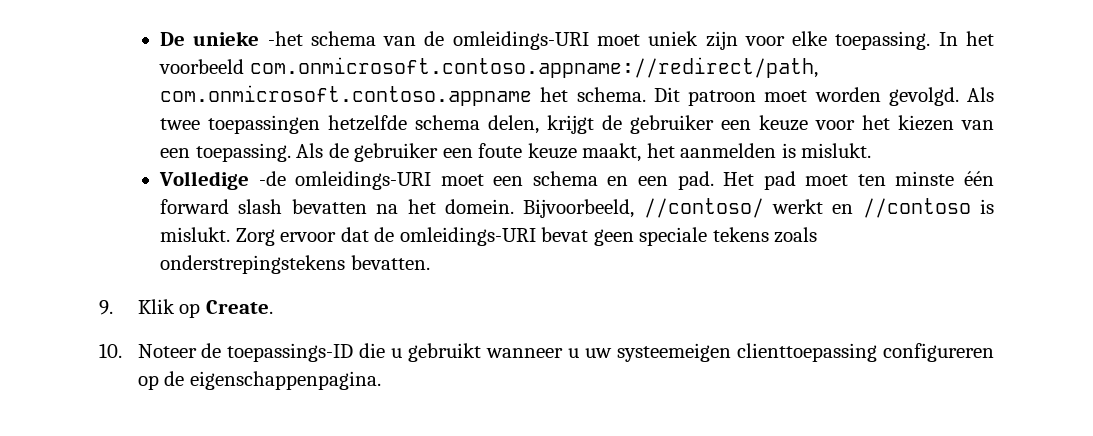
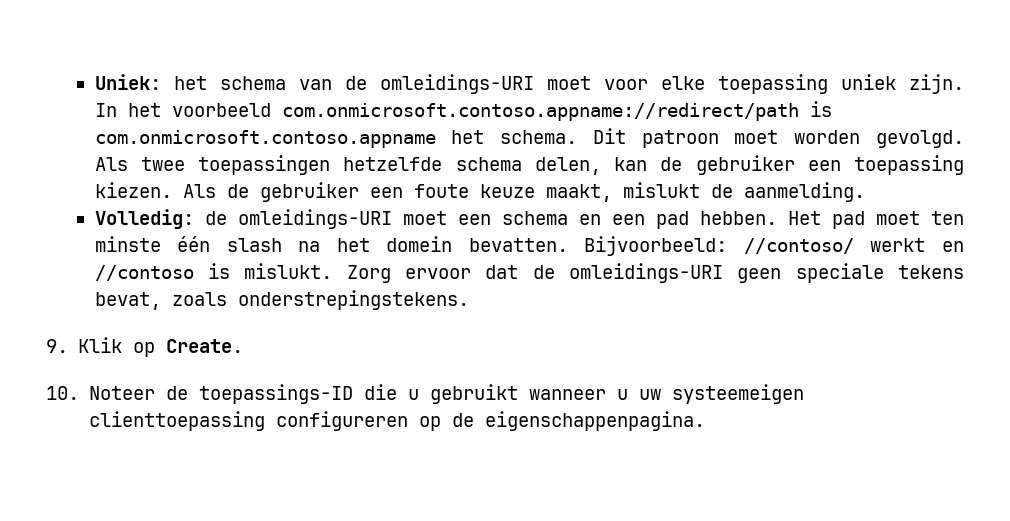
- De unieke -het schema van de omleidings-URI moet uniek zijn voor elke toepassing.
+ Uniek: het schema van de omleidings-URI moet voor elke toepassing uniek zijn.
- In het voorbeeld com.onmicrosoft.contoso.appname://redirect/path, com.onmicrosoft.contoso.appname het schema.
+ In het voorbeeld com.onmicrosoft.contoso.appname://redirect/path is com.onmicrosoft.contoso.appname het schema.
- Als twee toepassingen hetzelfde schema delen, krijgt de gebruiker een keuze voor het kiezen van een toepassing.
+ Als twee toepassingen hetzelfde schema delen, kan de gebruiker een toepassing kiezen.
- Als de gebruiker een foute keuze maakt, het aanmelden is mislukt.
- Volledige -de omleidings-URI moet een schema en een pad.
+ Als de gebruiker een foute keuze maakt, mislukt de aanmelding.
+ Volledig: de omleidings-URI moet een schema en een pad hebben.
- Het pad moet ten minste één forward slash bevatten na het domein. Bijvoorbeeld, //contoso/ werkt en //contoso is mislukt.
+ Het pad moet ten minste één slash na het domein bevatten. Bijvoorbeeld: //contoso/ werkt en //contoso is mislukt.
- Zorg ervoor dat de omleidings-URI bevat geen speciale tekens zoals onderstrepingstekens bevatten.
+ Zorg ervoor dat de omleidings-URI geen speciale tekens bevat, zoals onderstrepingstekens.

